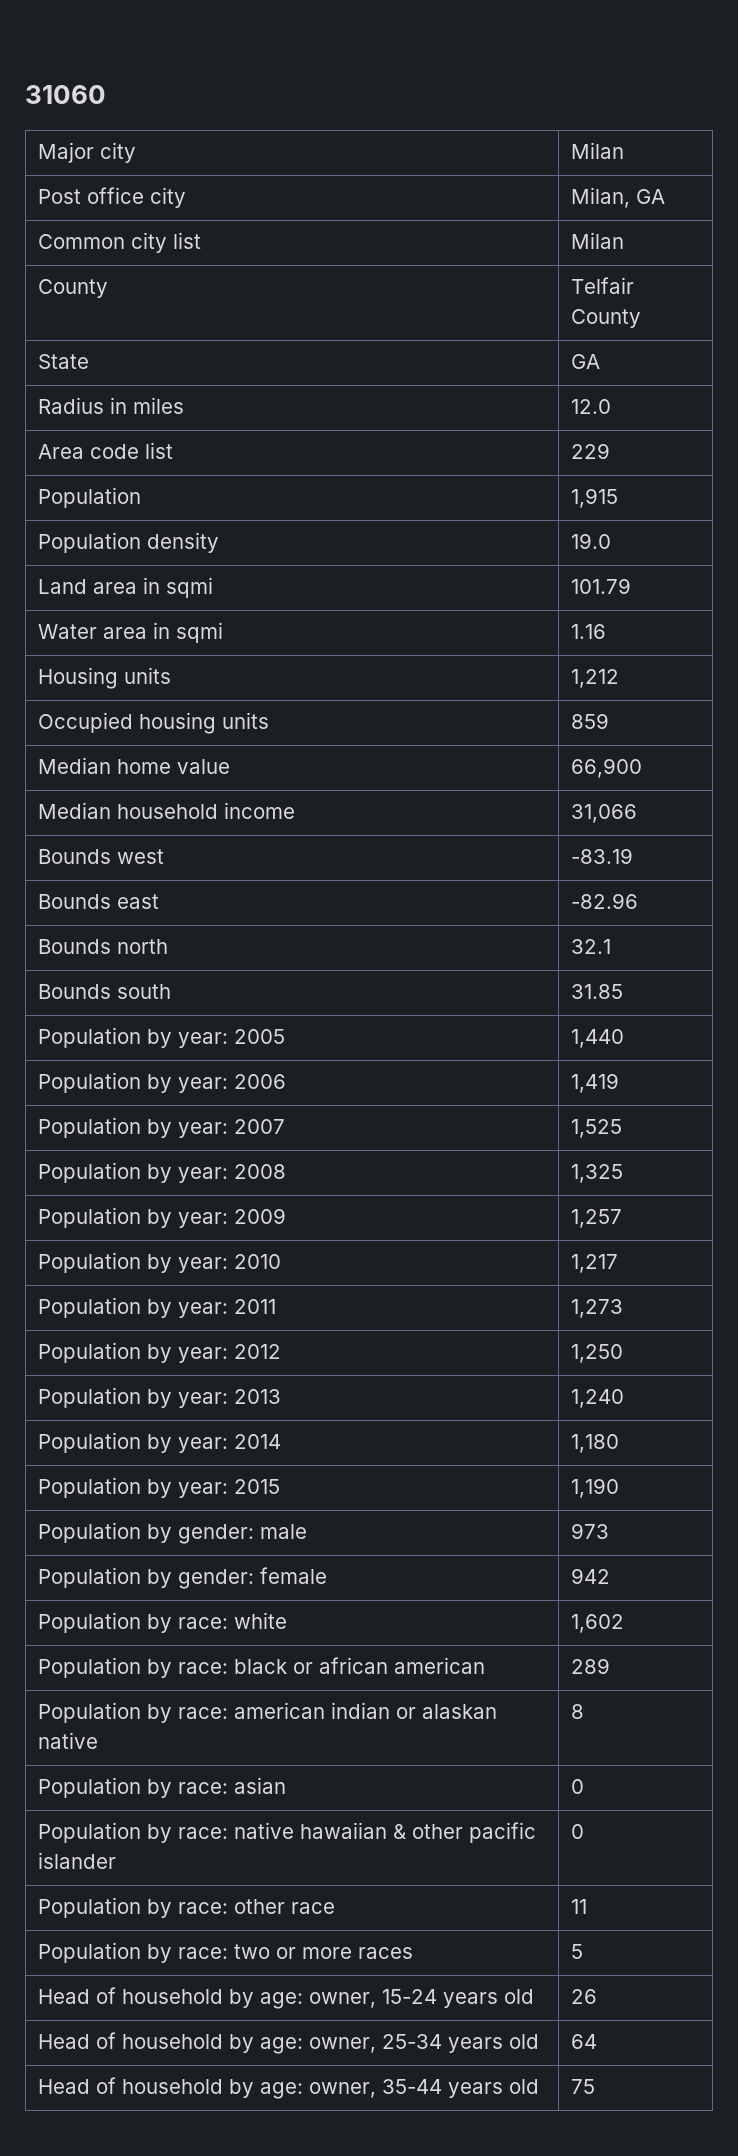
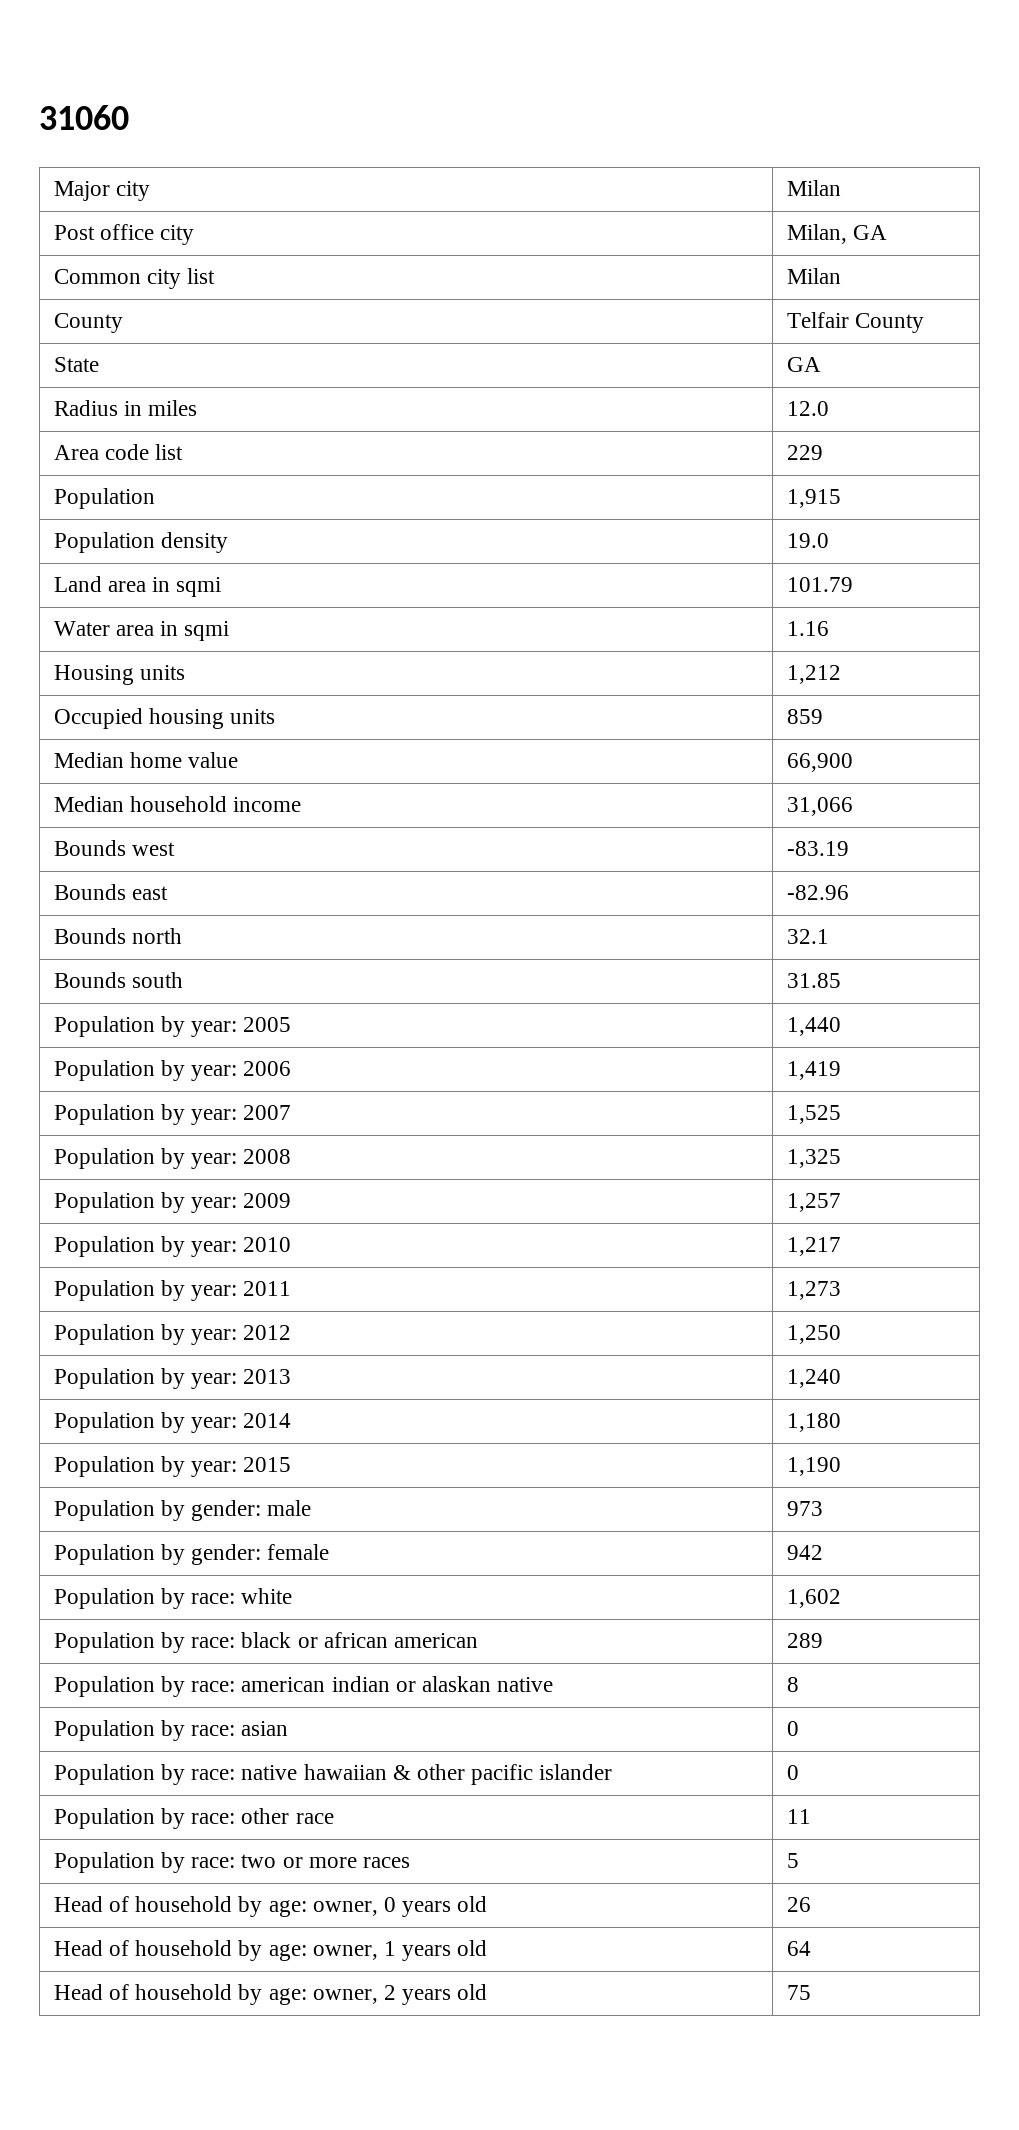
- Head of household by age: owner, 15-24 years old | 26
+ Head of household by age: owner, 0 years old | 26
- Head of household by age: owner, 25-34 years old | 64
+ Head of household by age: owner, 1 years old | 64
- Head of household by age: owner, 35-44 years old | 75
+ Head of household by age: owner, 2 years old | 75

